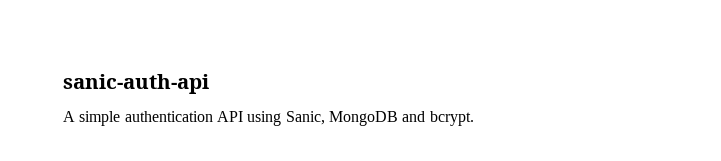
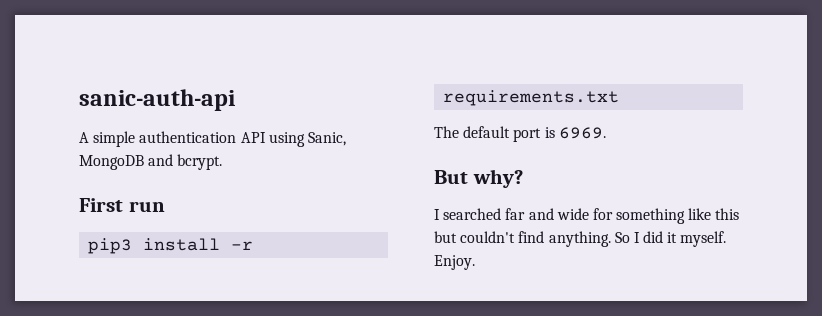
+ First run
+ pip3 install -r requirements.txt
+ The default port is 6969.
+ But why?
+ I searched far and wide for something like this but couldn't find anything. So I did it myself. Enjoy.

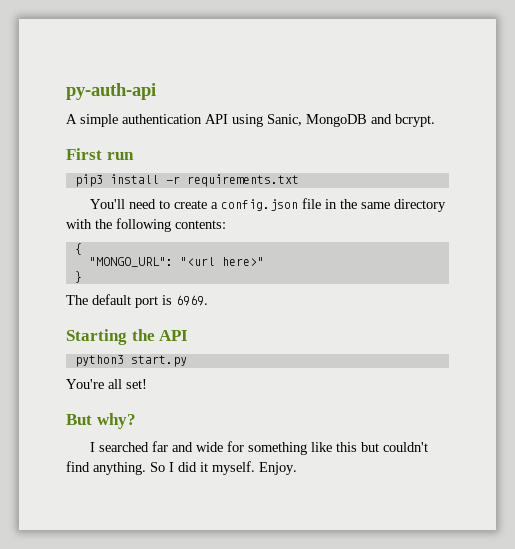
- sanic-auth-api
+ py-auth-api
+ You'll need to create a config.json file in the same directory with the following contents:
+ {
+ "MONGO_URL": "<url here>"
+ }
+ Starting the API
+ python3 start.py
+ You're all set!

